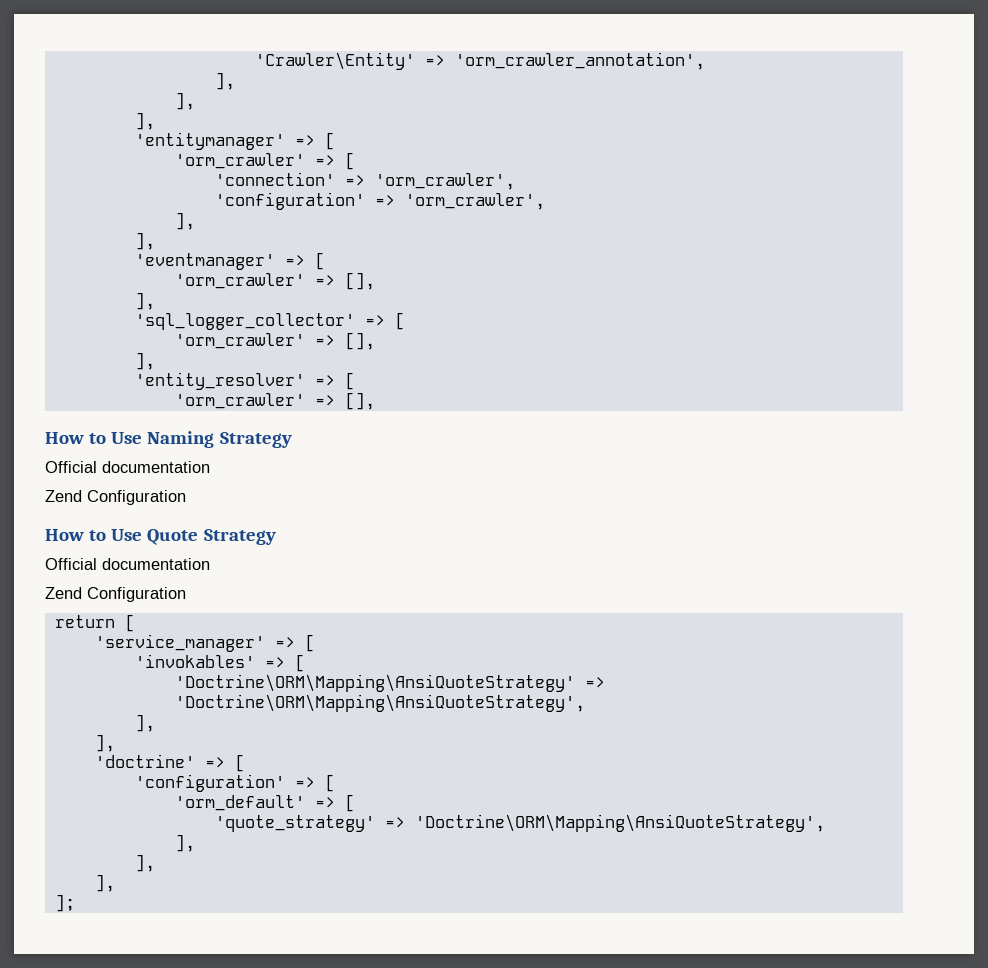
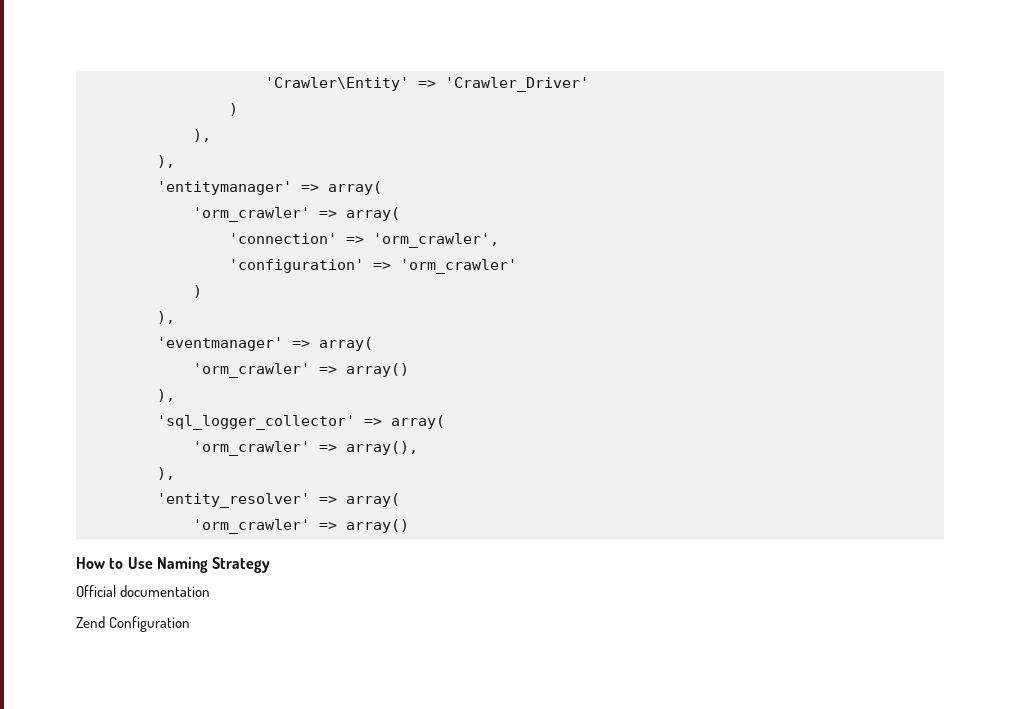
- 'Crawler\Entity' => 'orm_crawler_annotation',
- ],
- ],
- ],
+ 'Crawler\Entity' => 'Crawler_Driver'
+ )
+ ),
+ ),
- 'entitymanager' => [
- 'orm_crawler' => [
+ 'entitymanager' => array(
+ 'orm_crawler' => array(
- 'configuration' => 'orm_crawler',
- ],
- ],
+ 'configuration' => 'orm_crawler'
+ )
+ ),
- 'eventmanager' => [
- 'orm_crawler' => [],
- ],
+ 'eventmanager' => array(
+ 'orm_crawler' => array()
+ ),
- 'sql_logger_collector' => [
- 'orm_crawler' => [],
- ],
+ 'sql_logger_collector' => array(
+ 'orm_crawler' => array(),
+ ),
- 'entity_resolver' => [
- 'orm_crawler' => [],
+ 'entity_resolver' => array(
+ 'orm_crawler' => array()
- How to Use Quote Strategy
- Official documentation
- Zend Configuration
- return [
- 'service_manager' => [
- 'invokables' => [
- 'Doctrine\ORM\Mapping\AnsiQuoteStrategy' => 'Doctrine\ORM\Mapping\AnsiQuoteStrategy',
- ],
- ],
- 'doctrine' => [
- 'configuration' => [
- 'orm_default' => [
- 'quote_strategy' => 'Doctrine\ORM\Mapping\AnsiQuoteStrategy',
- ],
- ],
- ],
- ];

